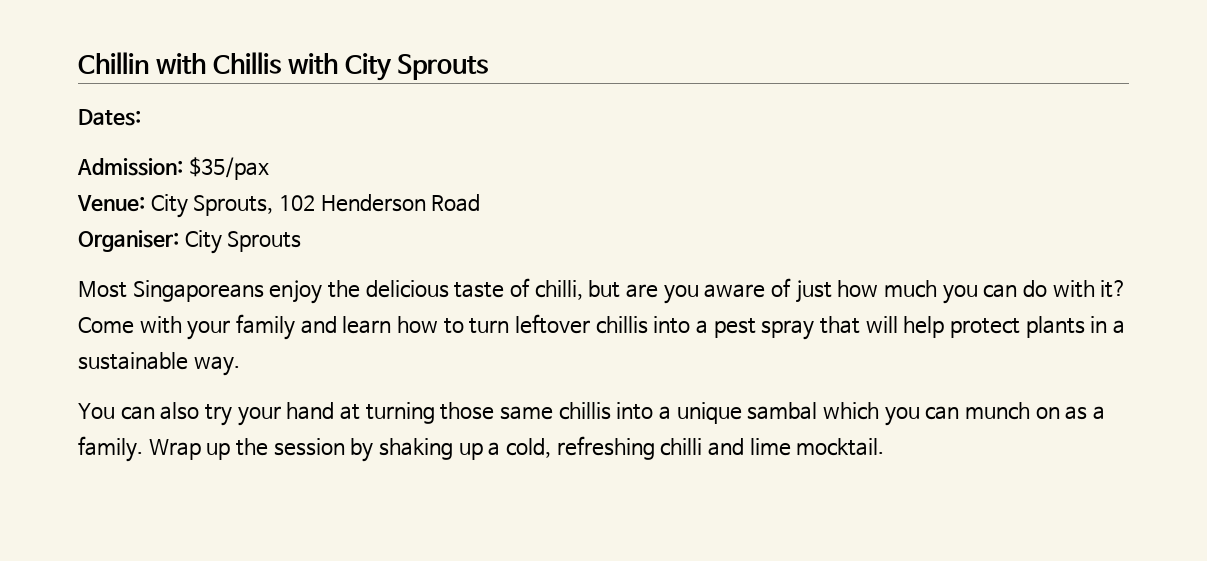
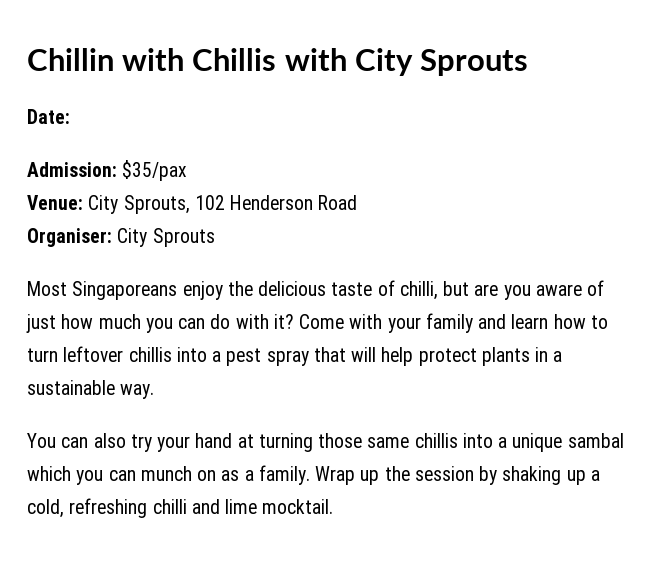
- Dates:
+ Date:

